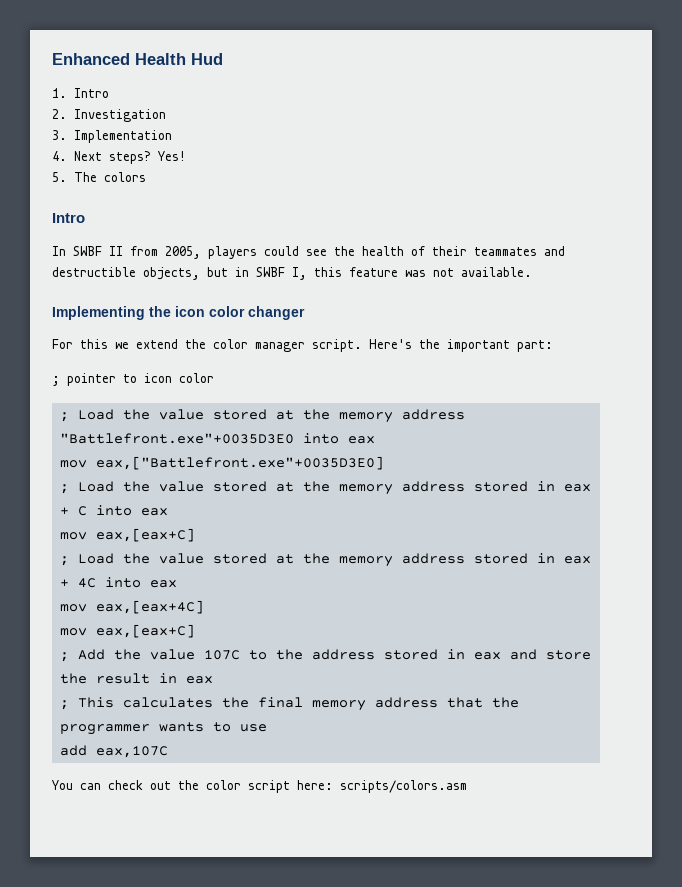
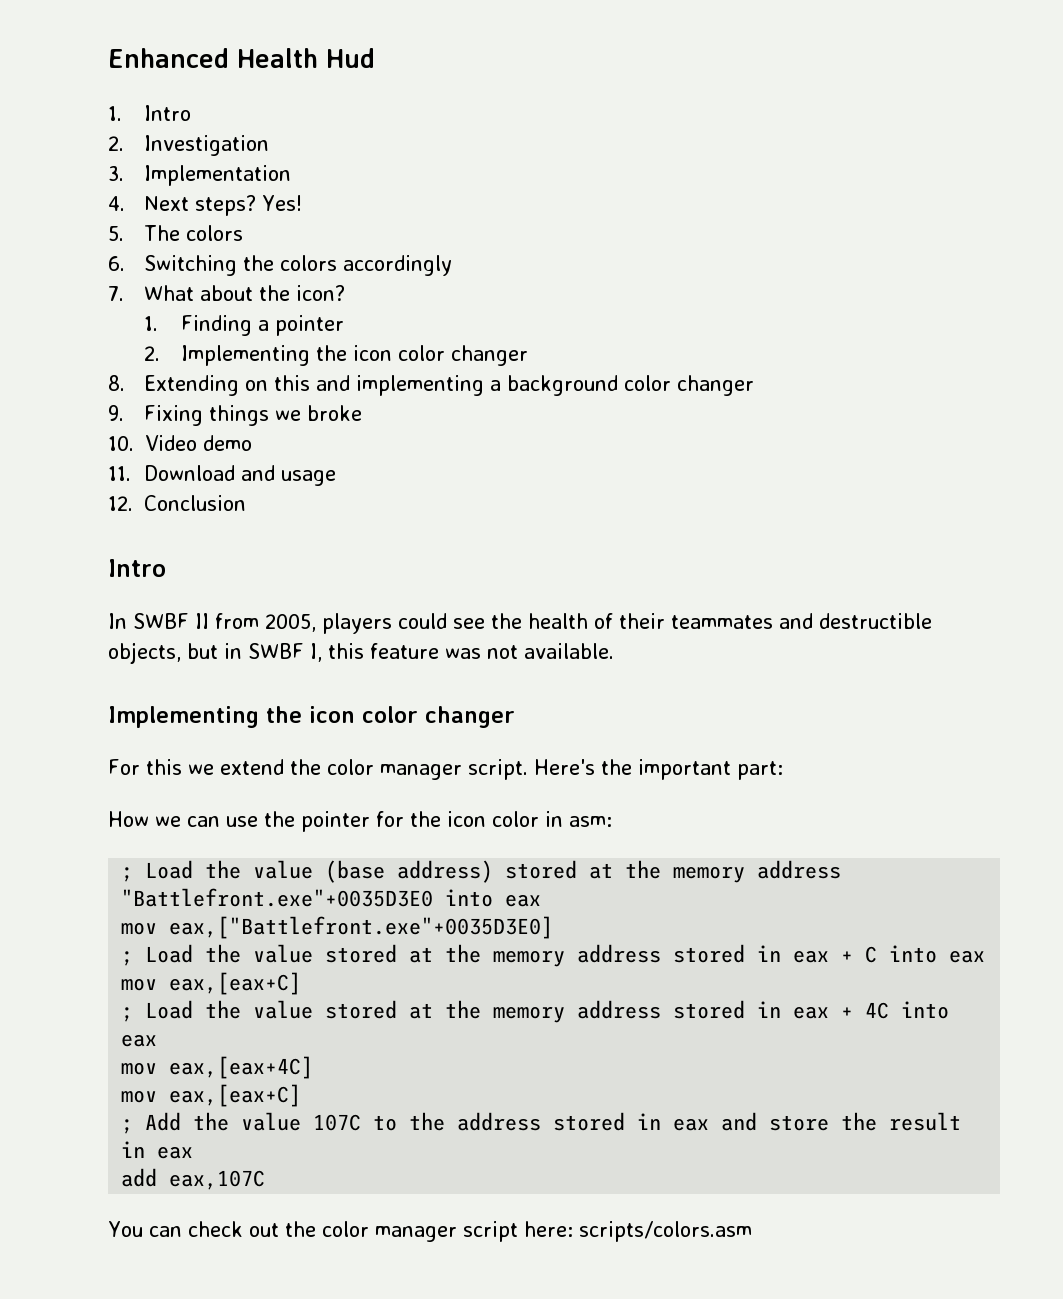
+ 6. Switching the colors accordingly
+ 7. What about the icon?
+ 1. Finding a pointer
+ 2. Implementing the icon color changer
+ 8. Extending on this and implementing a background color changer
+ 9. Fixing things we broke
+ 10. Video demo
+ 11. Download and usage
+ 12. Conclusion
- ; pointer to icon color
- ; Load the value stored at the memory address "Battlefront.exe"+0035D3E0 into eax
+ How we can use the pointer for the icon color in asm:
+ ; Load the value (base address) stored at the memory address "Battlefront.exe"+0035D3E0 into eax
- ; This calculates the final memory address that the programmer wants to use
- You can check out the color script here: scripts/colors.asm
+ You can check out the color manager script here: scripts/colors.asm

